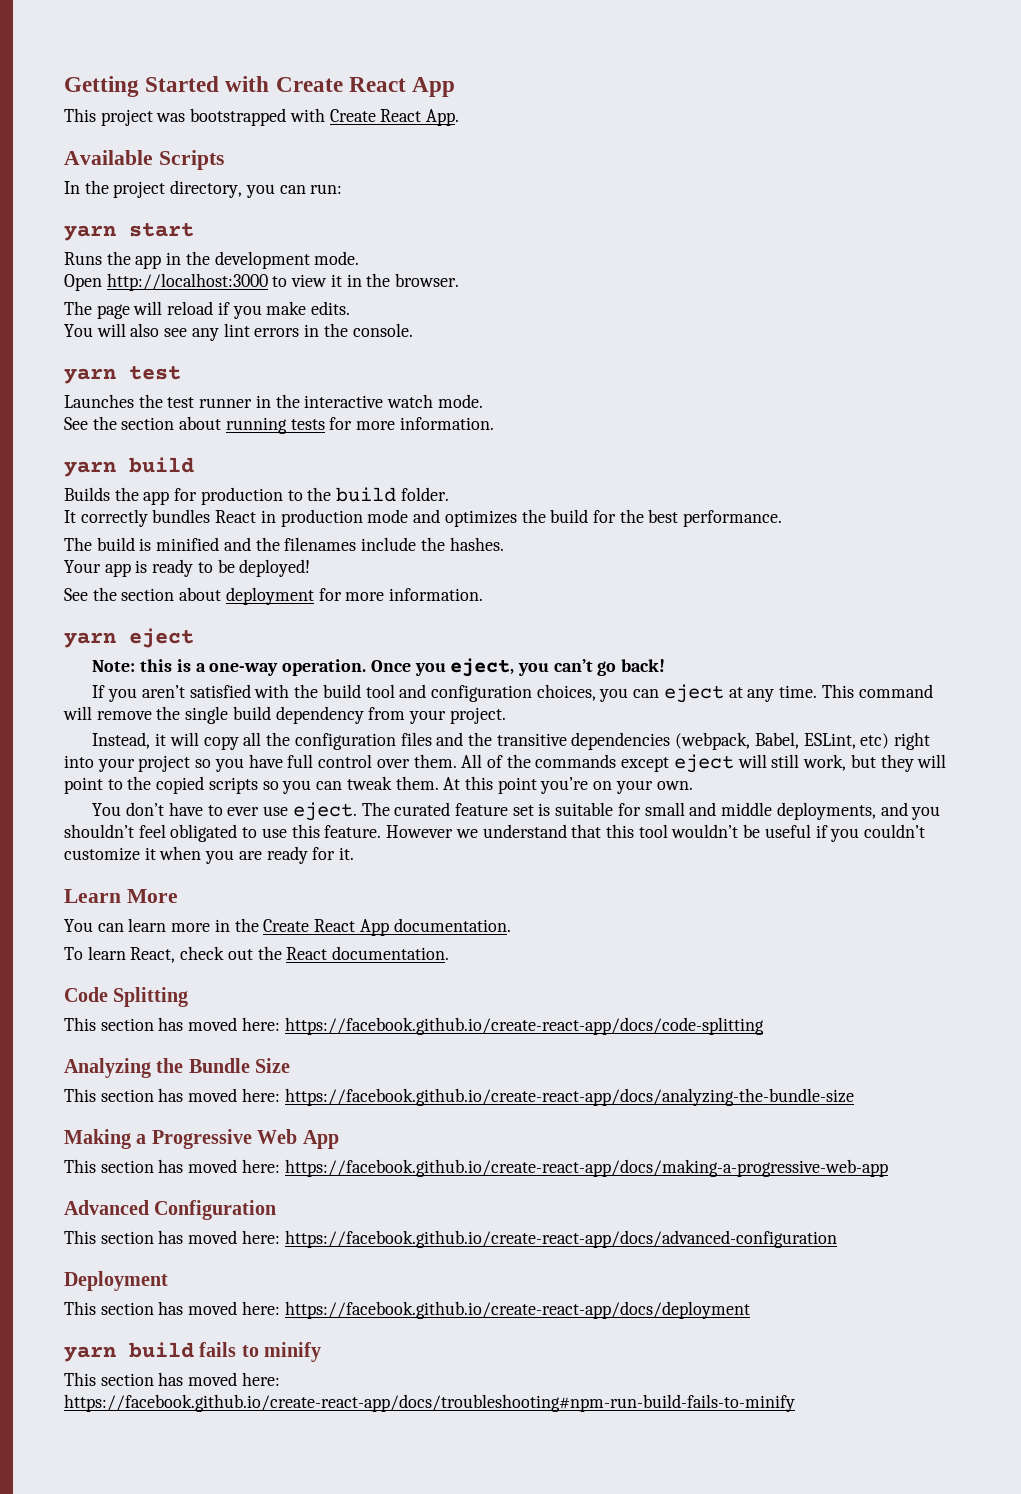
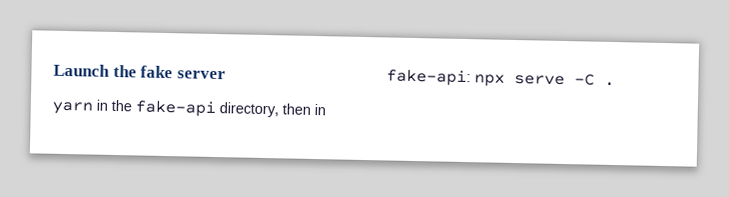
- Getting Started with Create React App
- This project was bootstrapped with Create React App.
- Available Scripts
- In the project directory, you can run:
- yarn start
- Runs the app in the development mode.
- Open http://localhost:3000 to view it in the browser.
- The page will reload if you make edits.
- You will also see any lint errors in the console.
- yarn test
- Launches the test runner in the interactive watch mode.
- See the section about running tests for more information.
- yarn build
- Builds the app for production to the build folder.
- It correctly bundles React in production mode and optimizes the build for the best performance.
- The build is minified and the filenames include the hashes.
- Your app is ready to be deployed!
- See the section about deployment for more information.
- yarn eject
- Note: this is a one-way operation. Once you eject, you can’t go back!
- If you aren’t satisfied with the build tool and configuration choices, you can eject at any time. This command will remove the single build dependency from your project.
- Instead, it will copy all the configuration files and the transitive dependencies (webpack, Babel, ESLint, etc) right into your project so you have full control over them. All of the commands except eject will still work, but they will point to the copied scripts so you can tweak them. At this point you’re on your own.
- You don’t have to ever use eject. The curated feature set is suitable for small and middle deployments, and you shouldn’t feel obligated to use this feature. However we understand that this tool wouldn’t be useful if you couldn’t customize it when you are ready for it.
- Learn More
- You can learn more in the Create React App documentation.
- To learn React, check out the React documentation.
- Code Splitting
- This section has moved here: https://facebook.github.io/create-react-app/docs/code-splitting
- Analyzing the Bundle Size
- This section has moved here: https://facebook.github.io/create-react-app/docs/analyzing-the-bundle-size
- Making a Progressive Web App
- This section has moved here: https://facebook.github.io/create-react-app/docs/making-a-progressive-web-app
- Advanced Configuration
- This section has moved here: https://facebook.github.io/create-react-app/docs/advanced-configuration
- Deployment
- This section has moved here: https://facebook.github.io/create-react-app/docs/deployment
- yarn build fails to minify
- This section has moved here: https://facebook.github.io/create-react-app/docs/troubleshooting#npm-run-build-fails-to-minify
+ Launch the fake server
+ yarn in the fake-api directory, then in fake-api: npx serve -C .

